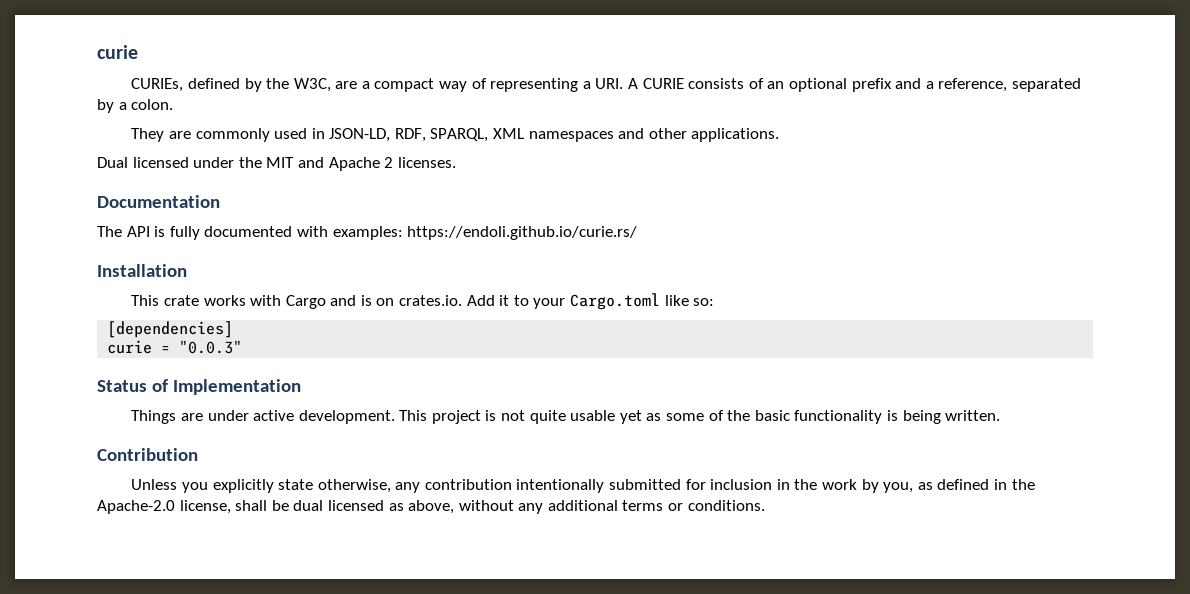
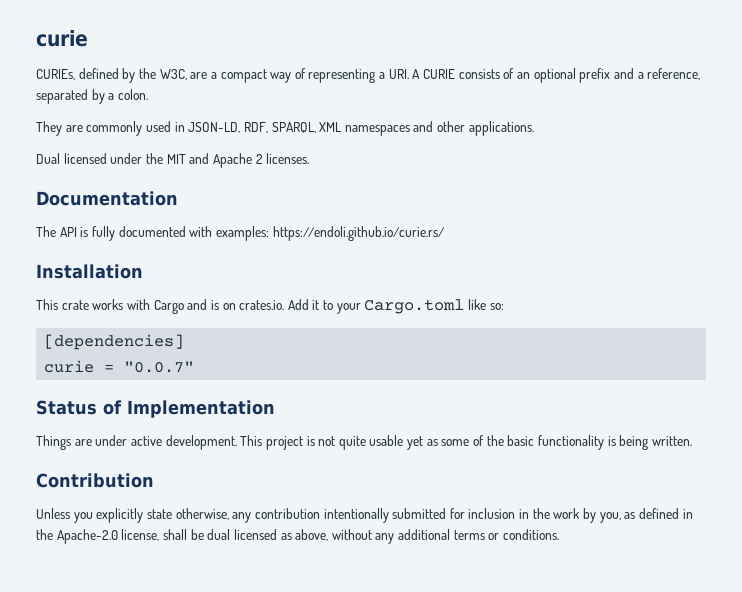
- curie = "0.0.3"
+ curie = "0.0.7"

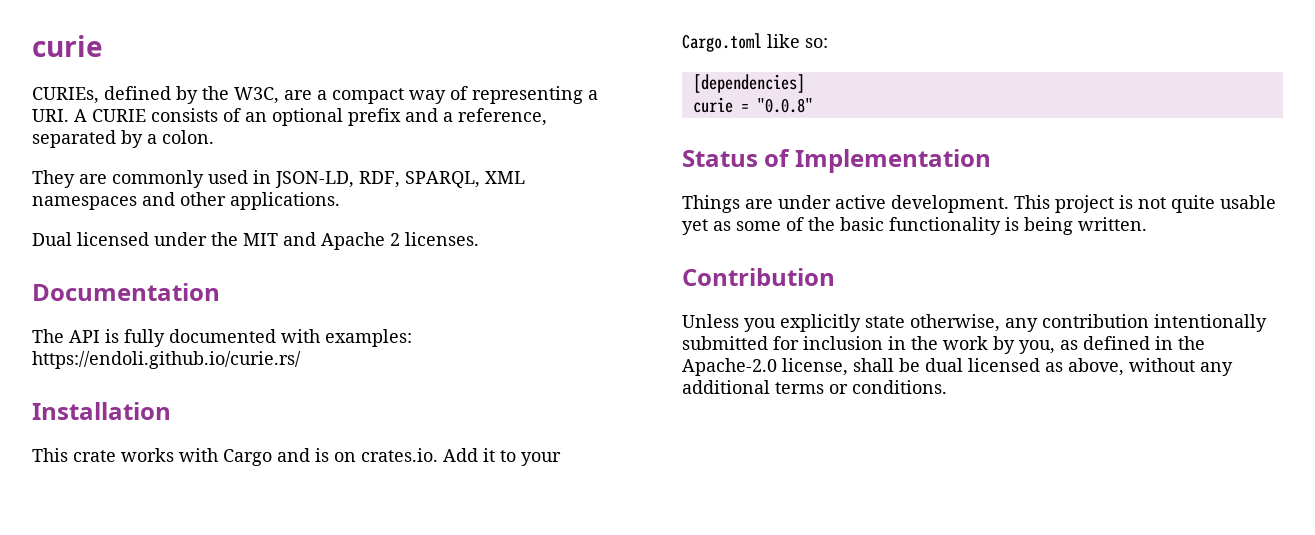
- curie = "0.0.7"
+ curie = "0.0.8"

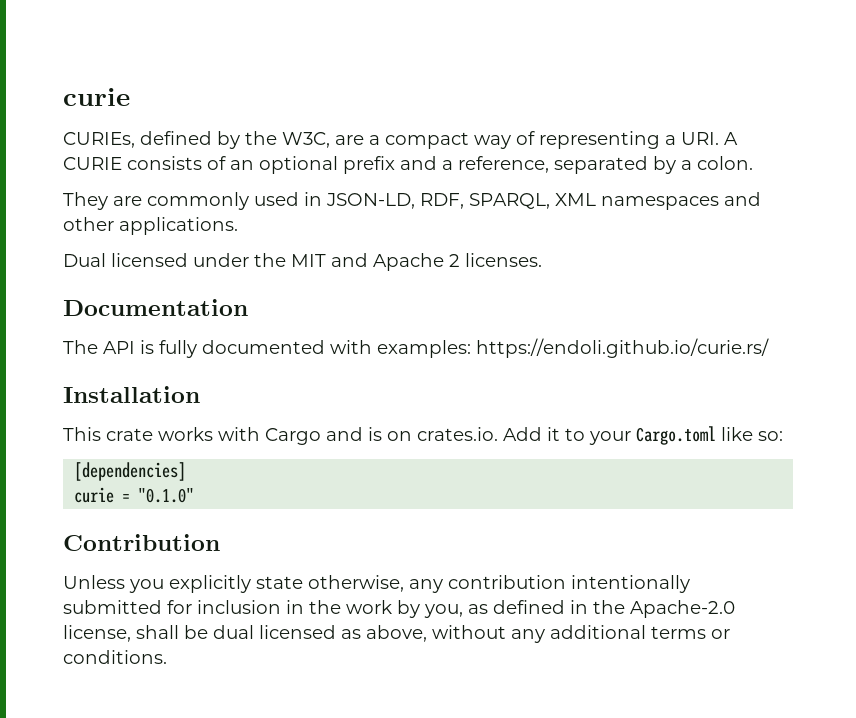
- curie = "0.0.8"
- Status of Implementation
- Things are under active development. This project is not quite usable yet as some of the basic functionality is being written.
+ curie = "0.1.0"

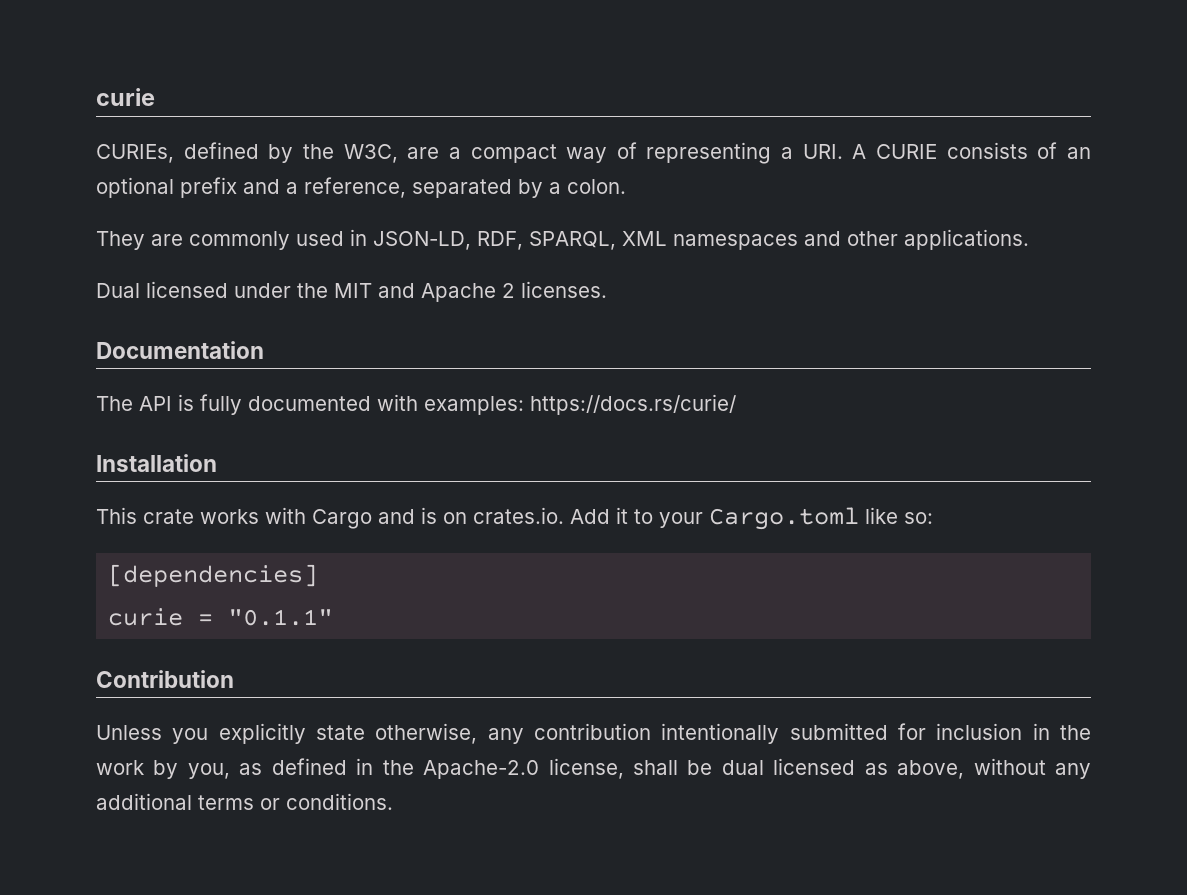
- The API is fully documented with examples: https://endoli.github.io/curie.rs/
+ The API is fully documented with examples: https://docs.rs/curie/
- curie = "0.1.0"
+ curie = "0.1.1"

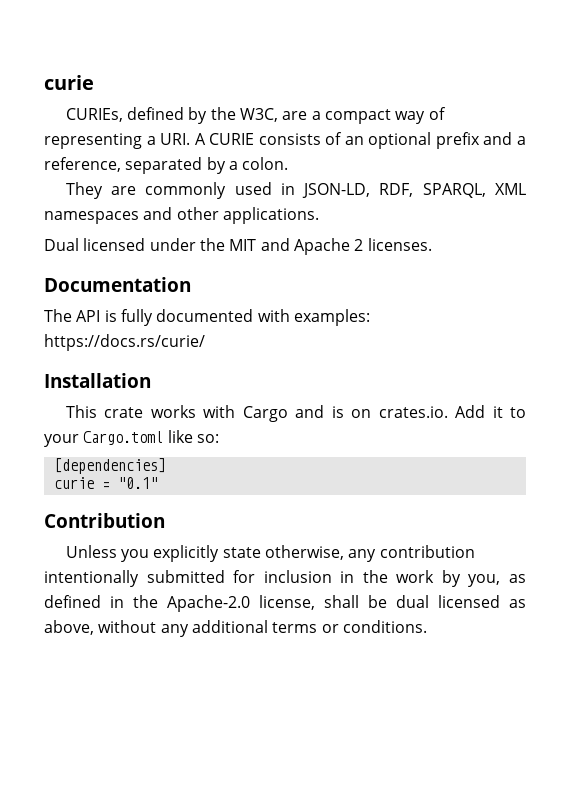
- curie = "0.1.1"
+ curie = "0.1"

